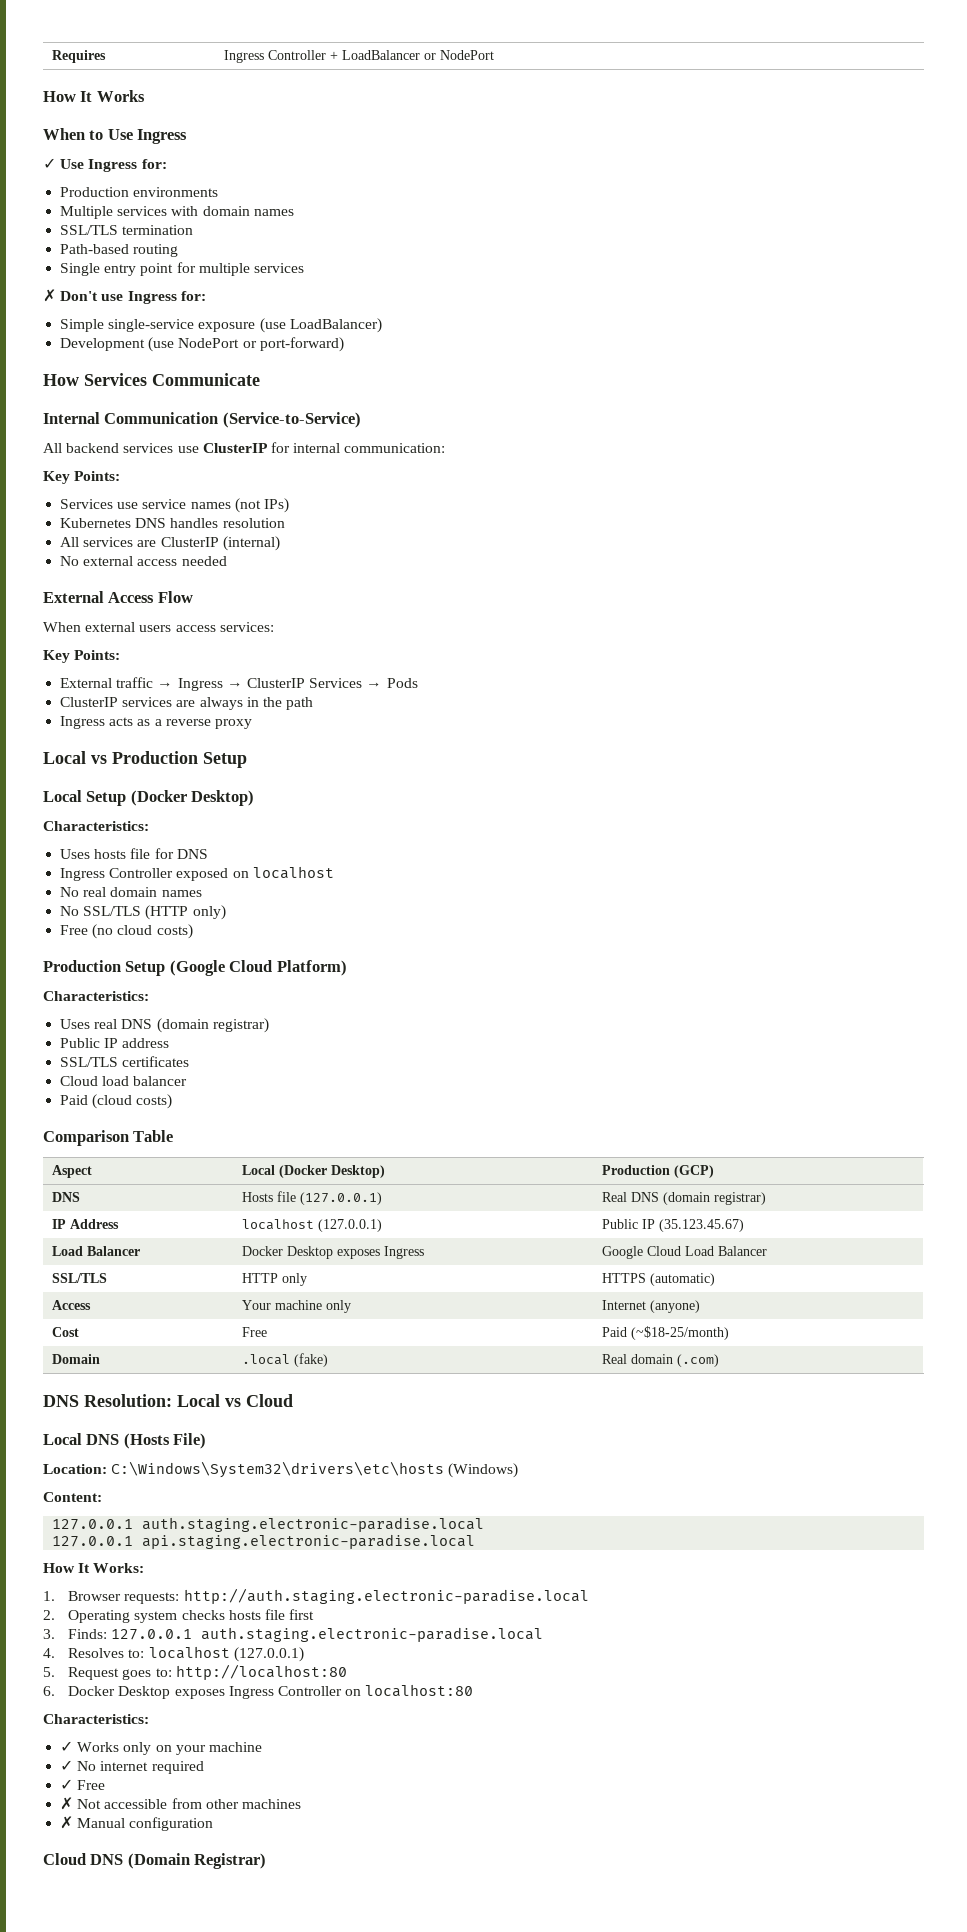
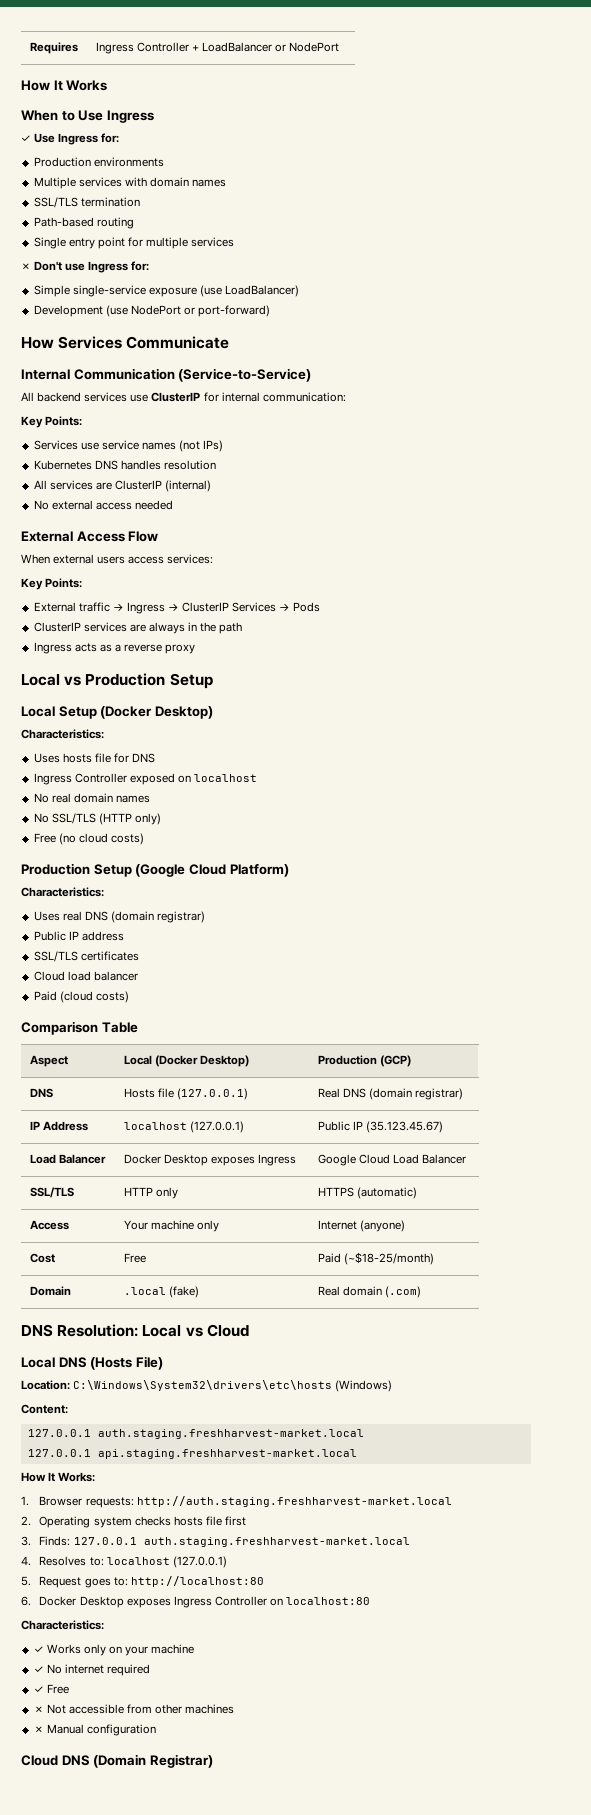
  Content:
- 127.0.0.1 auth.staging.electronic-paradise.local
- 127.0.0.1 api.staging.electronic-paradise.local
+ 127.0.0.1 auth.staging.freshharvest-market.local
+ 127.0.0.1 api.staging.freshharvest-market.local
- 1. Browser requests: http://auth.staging.electronic-paradise.local
+ 1. Browser requests: http://auth.staging.freshharvest-market.local
- 3. Finds: 127.0.0.1 auth.staging.electronic-paradise.local
+ 3. Finds: 127.0.0.1 auth.staging.freshharvest-market.local

